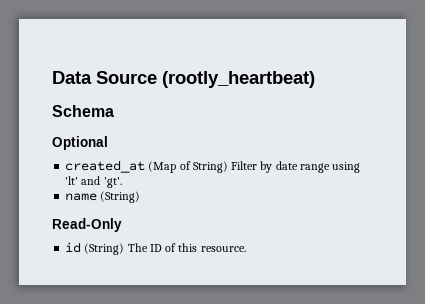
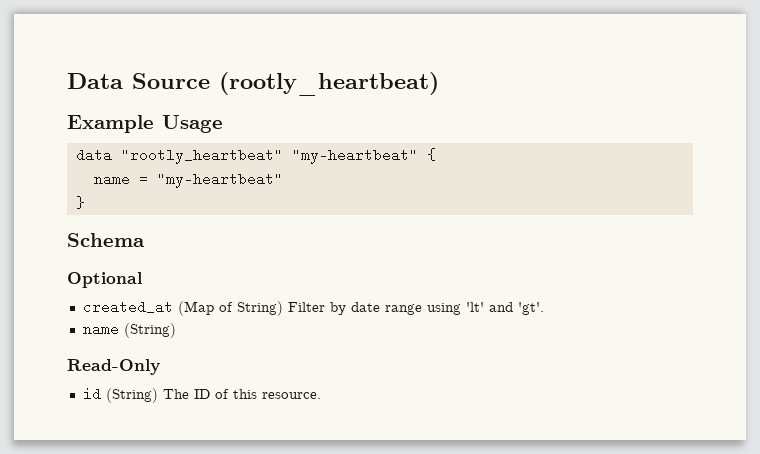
+ Example Usage
+ data "rootly_heartbeat" "my-heartbeat" {
+ name = "my-heartbeat"
+ }

